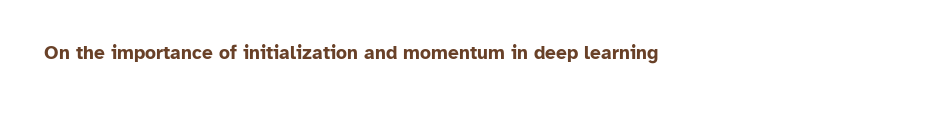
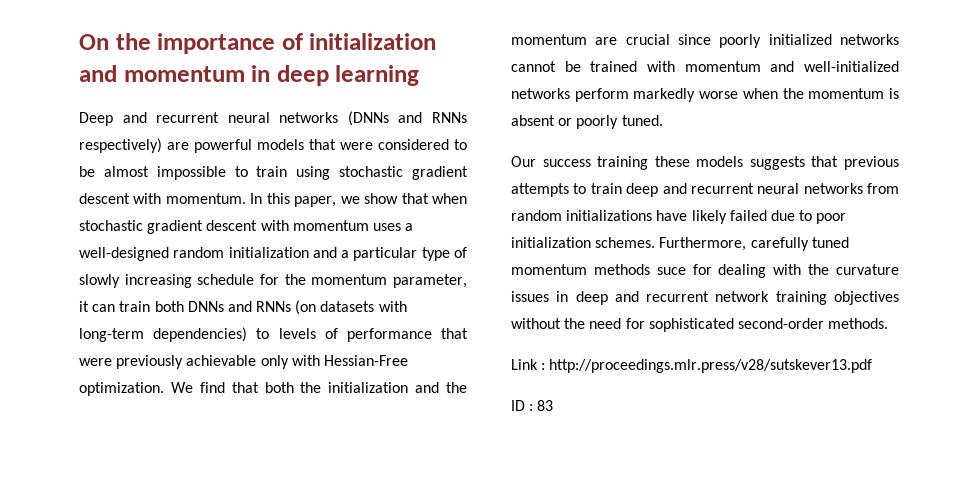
+ Deep and recurrent neural networks (DNNs and RNNs respectively) are powerful models that were considered to be almost impossible to train using stochastic gradient descent with momentum. In this paper, we show that when stochastic gradient descent with momentum uses a well-designed random initialization and a particular type of slowly increasing schedule for the momentum parameter, it can train both DNNs and RNNs (on datasets with long-term dependencies) to levels of performance that were previously achievable only with Hessian-Free optimization. We find that both the initialization and the momentum are crucial since poorly initialized networks cannot be trained with momentum and well-initialized networks perform markedly worse when the momentum is absent or poorly tuned.
+ Our success training these models suggests that previous attempts to train deep and recurrent neural networks from random initializations have likely failed due to poor initialization schemes. Furthermore, carefully tuned momentum methods suce for dealing with the curvature issues in deep and recurrent network training objectives without the need for sophisticated second-order methods.
+ Link : http://proceedings.mlr.press/v28/sutskever13.pdf
+ ID : 83

